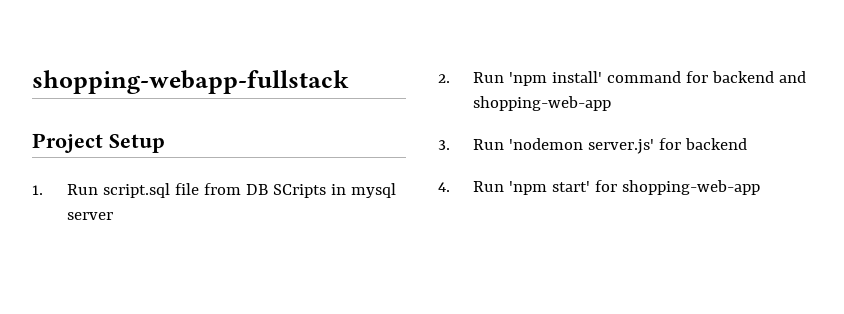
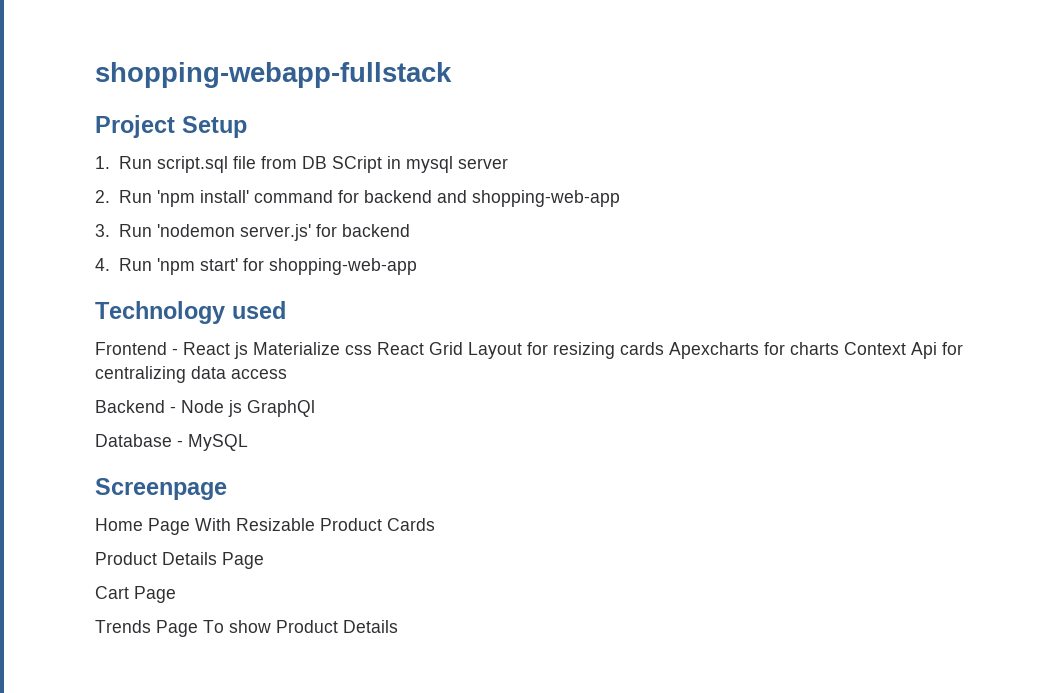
- 1. Run script.sql file from DB SCripts in mysql server
+ 1. Run script.sql file from DB SCript in mysql server
+ Technology used
+ Frontend - React js Materialize css React Grid Layout for resizing cards Apexcharts for charts Context Api for centralizing data access
+ Backend - Node js GraphQl
+ Database - MySQL
+ Screenpage
+ Home Page With Resizable Product Cards
+ Product Details Page
+ Cart Page
+ Trends Page To show Product Details

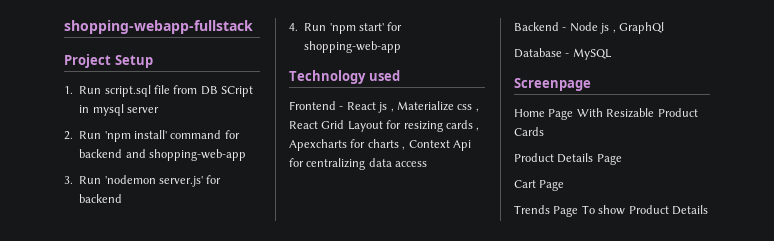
- Frontend - React js Materialize css React Grid Layout for resizing cards Apexcharts for charts Context Api for centralizing data access
+ Frontend - React js , Materialize css , React Grid Layout for resizing cards , Apexcharts for charts , Context Api for centralizing data access
- Backend - Node js GraphQl
+ Backend - Node js , GraphQl

